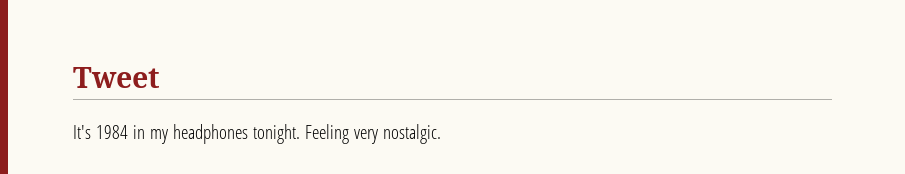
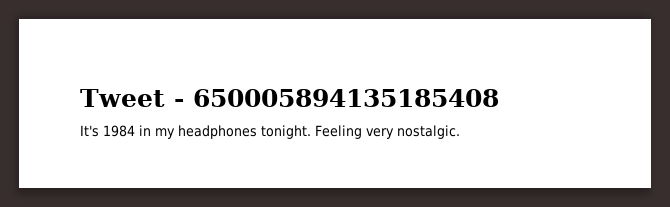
- Tweet
+ Tweet - 650005894135185408

